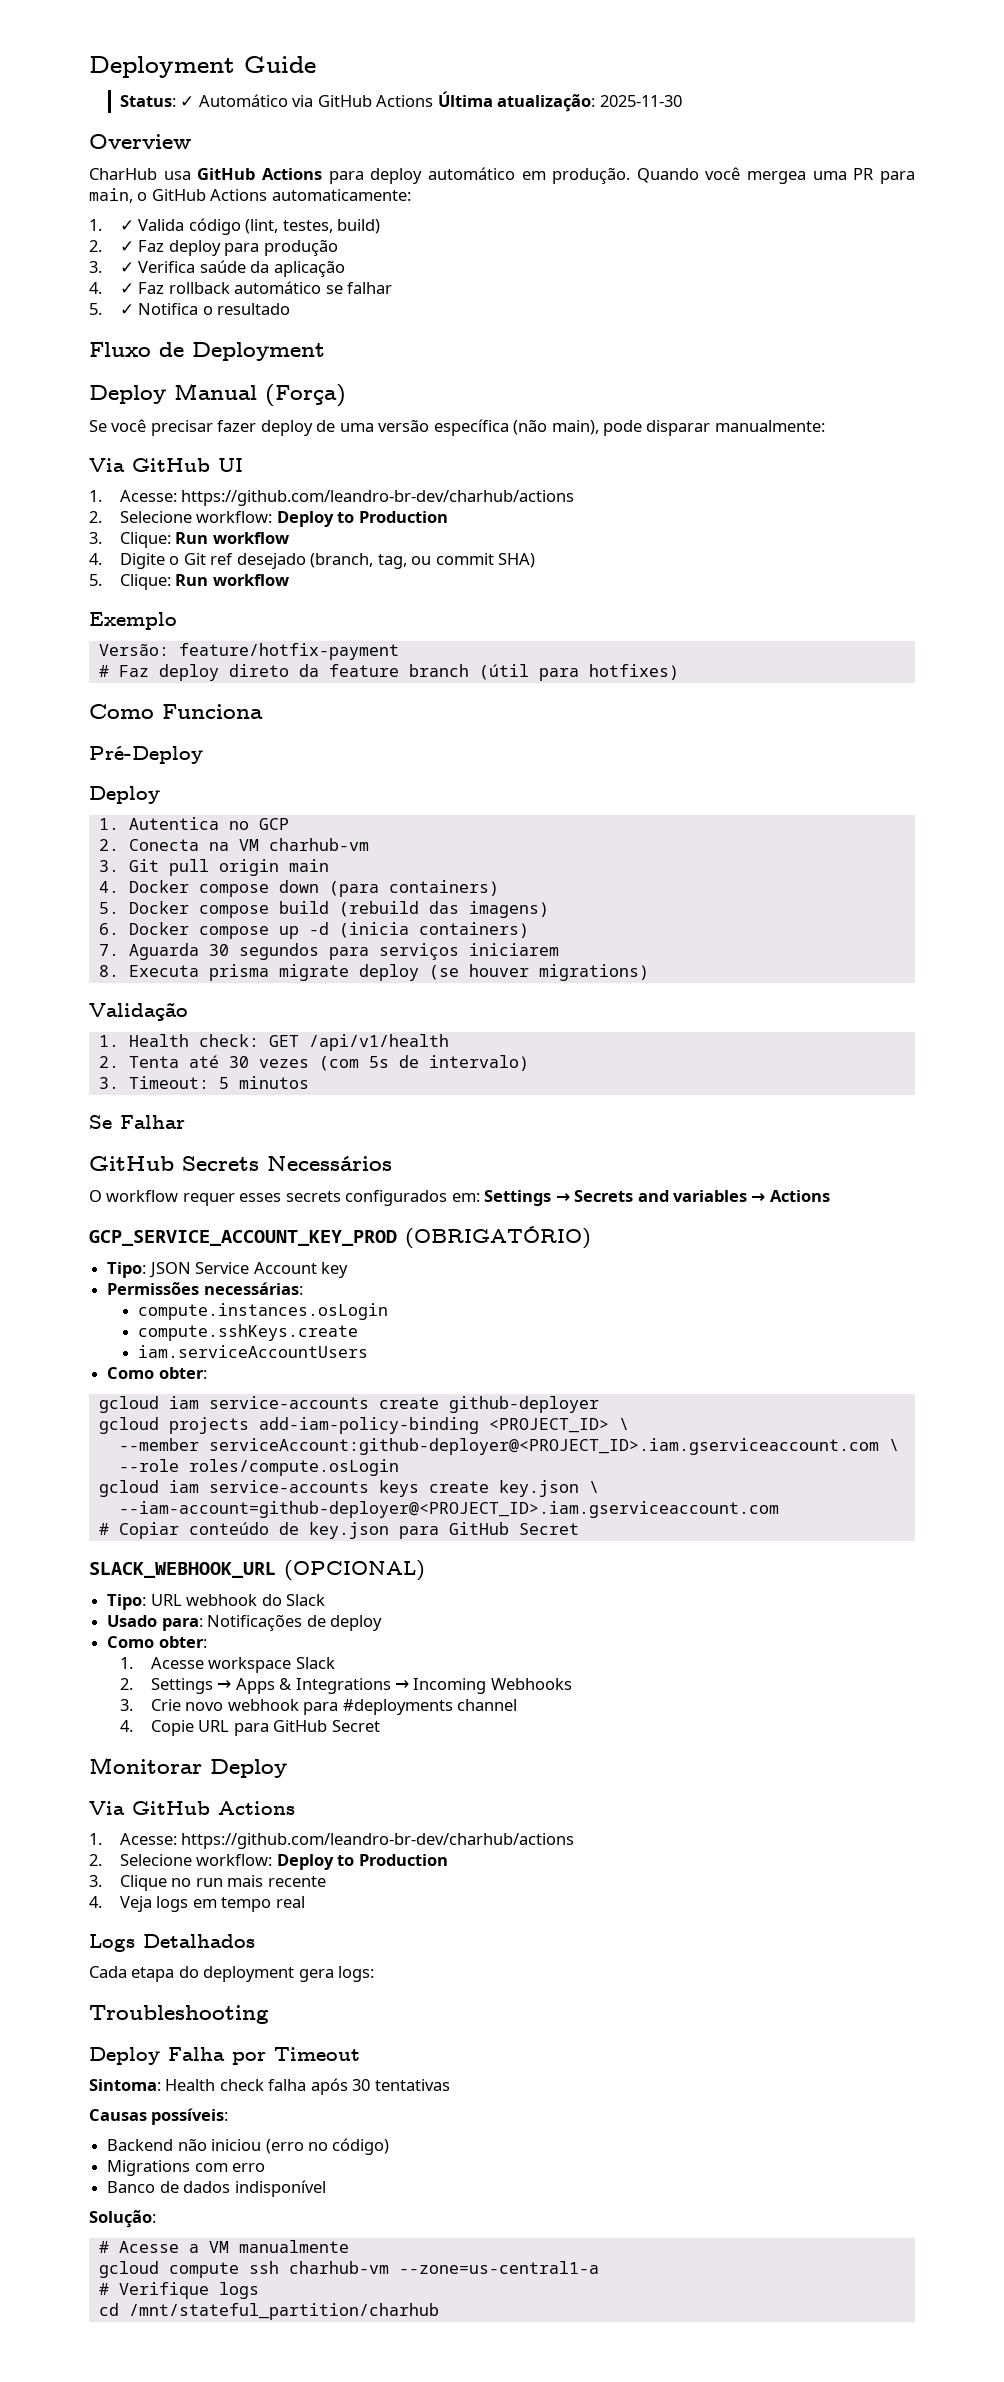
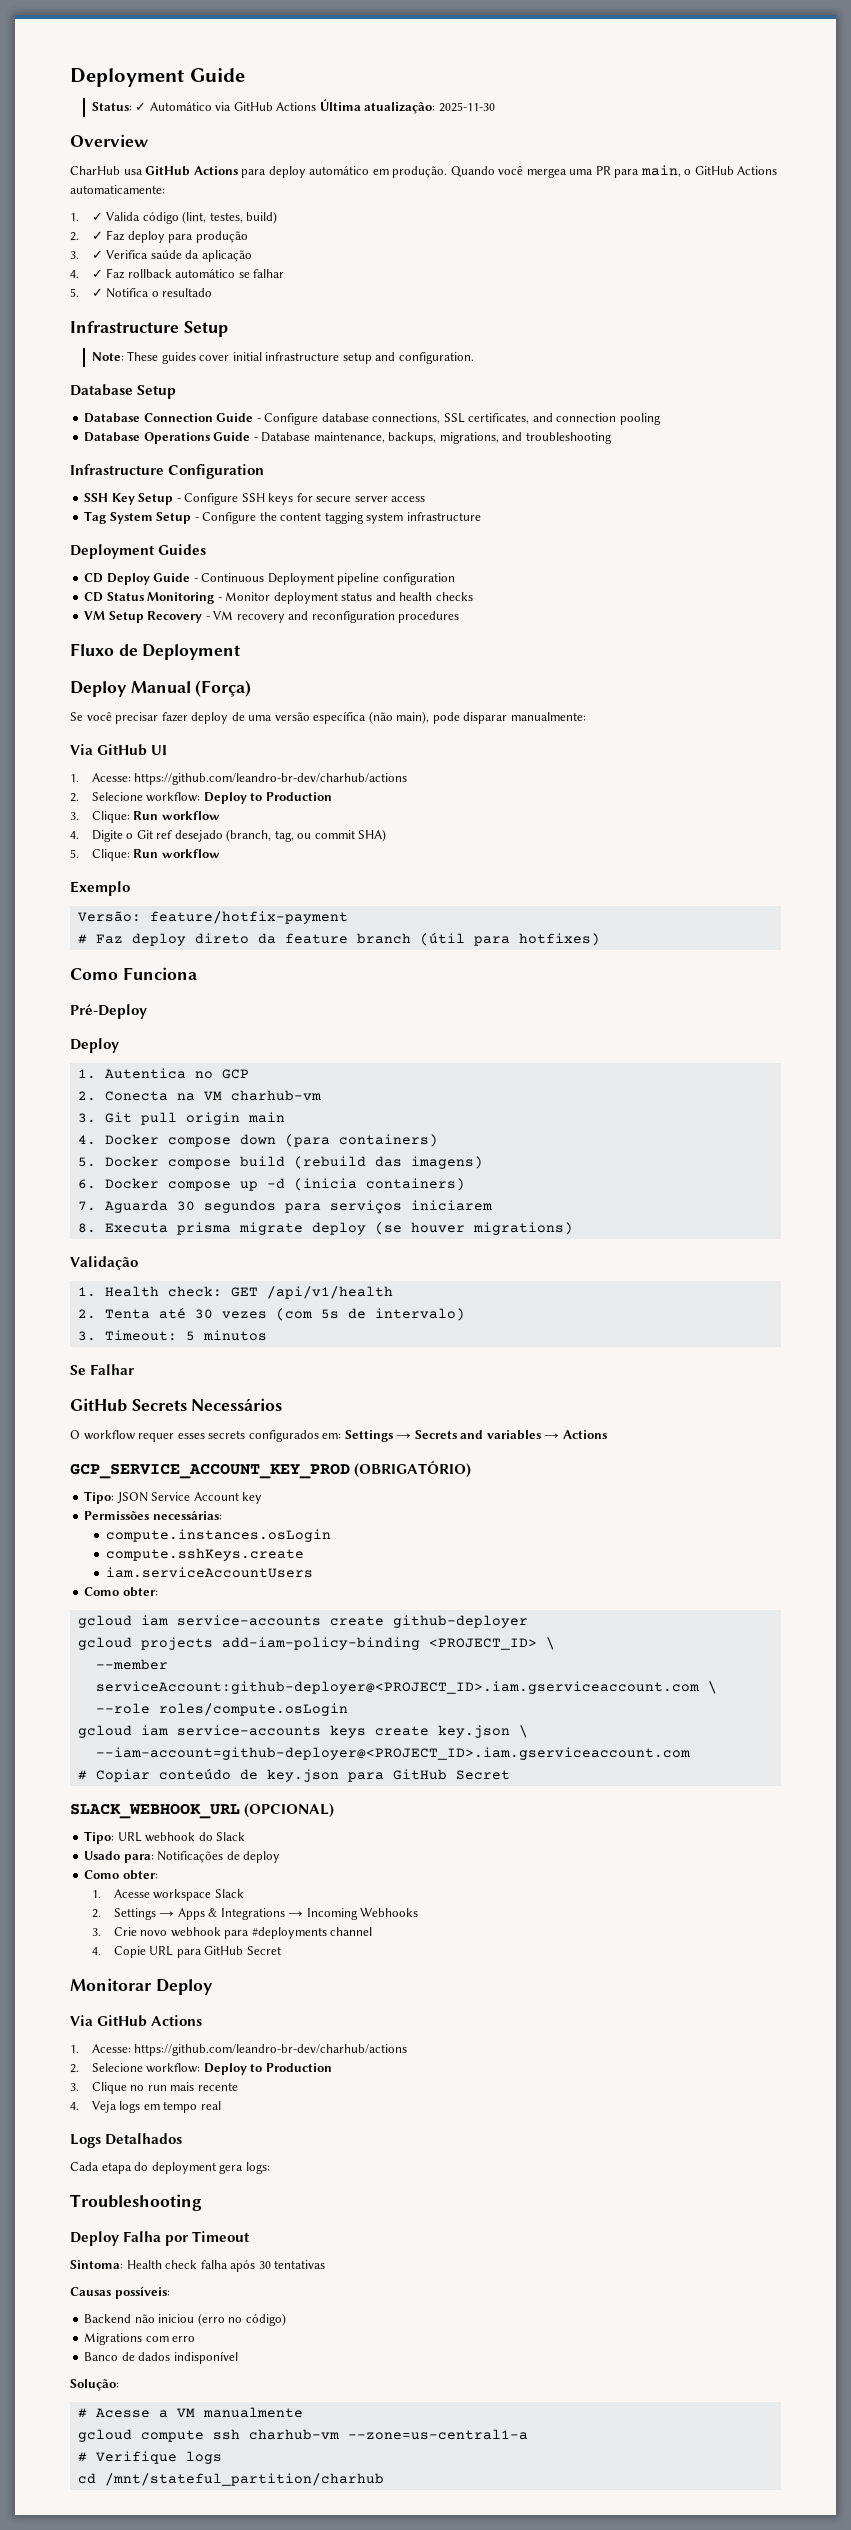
+ Infrastructure Setup
+ Note: These guides cover initial infrastructure setup and configuration.
+ Database Setup
+ Database Connection Guide - Configure database connections, SSL certificates, and connection pooling
+ Database Operations Guide - Database maintenance, backups, migrations, and troubleshooting
+ Infrastructure Configuration
+ SSH Key Setup - Configure SSH keys for secure server access
+ Tag System Setup - Configure the content tagging system infrastructure
+ Deployment Guides
+ CD Deploy Guide - Continuous Deployment pipeline configuration
+ CD Status Monitoring - Monitor deployment status and health checks
+ VM Setup Recovery - VM recovery and reconfiguration procedures

